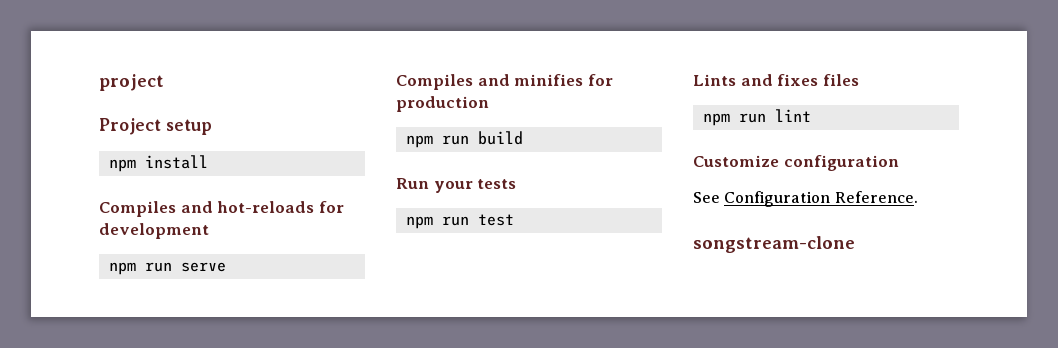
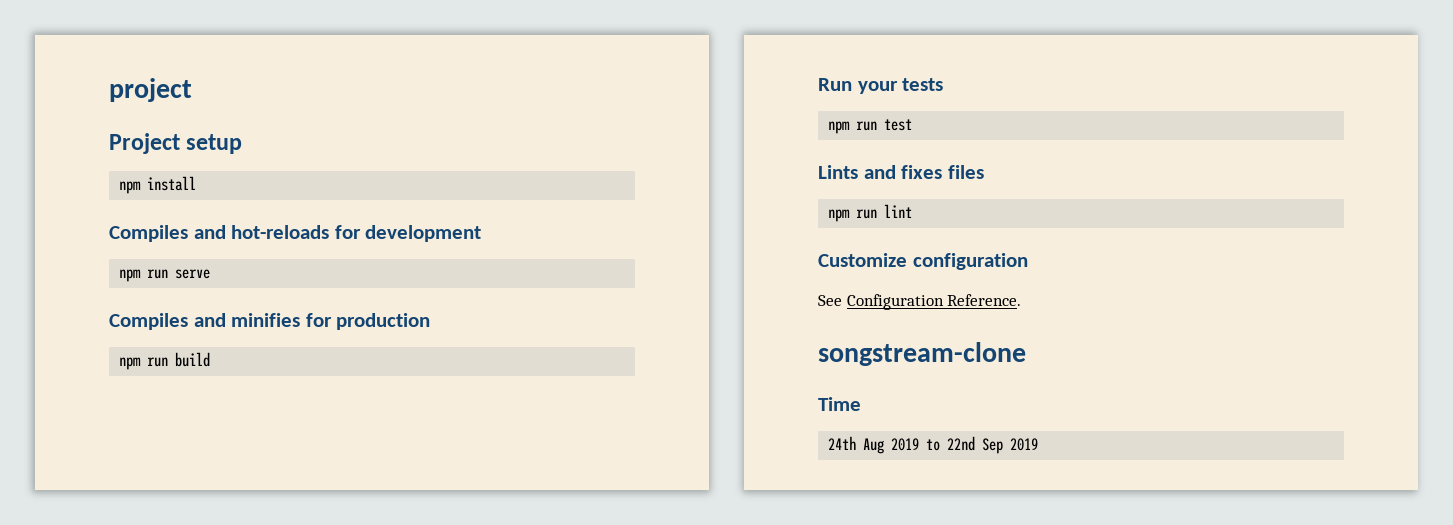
+ Time
+ 24th Aug 2019 to 22nd Sep 2019

